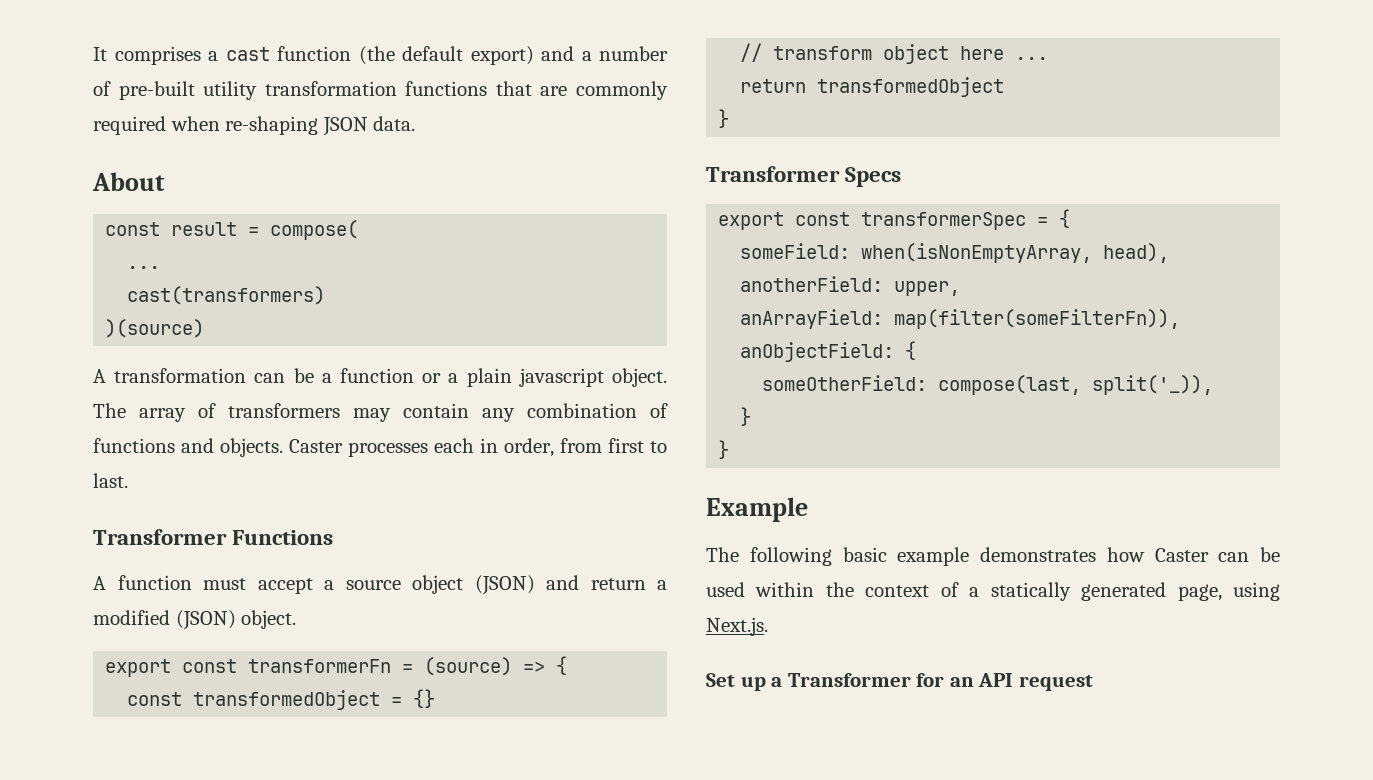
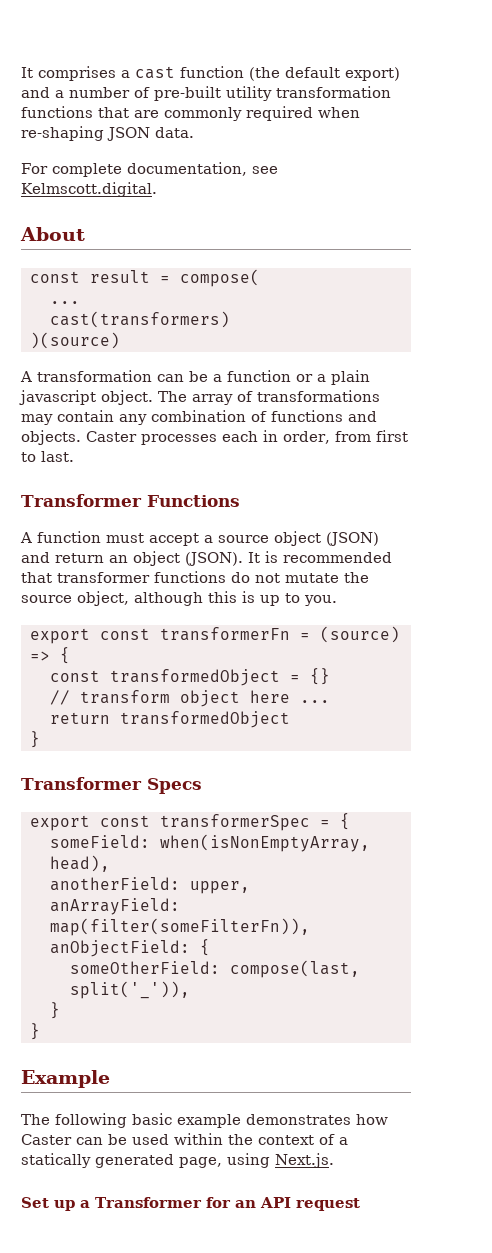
+ For complete documentation, see Kelmscott.digital.
- The array of transformers may contain any combination of functions and objects.
+ The array of transformations may contain any combination of functions and objects.
- A function must accept a source object (JSON) and return a modified (JSON) object.
+ A function must accept a source object (JSON) and return an object (JSON). It is recommended that transformer functions do not mutate the source object, although this is up to you.
- someOtherField: compose(last, split('_)),
+ someOtherField: compose(last, split('_')),

